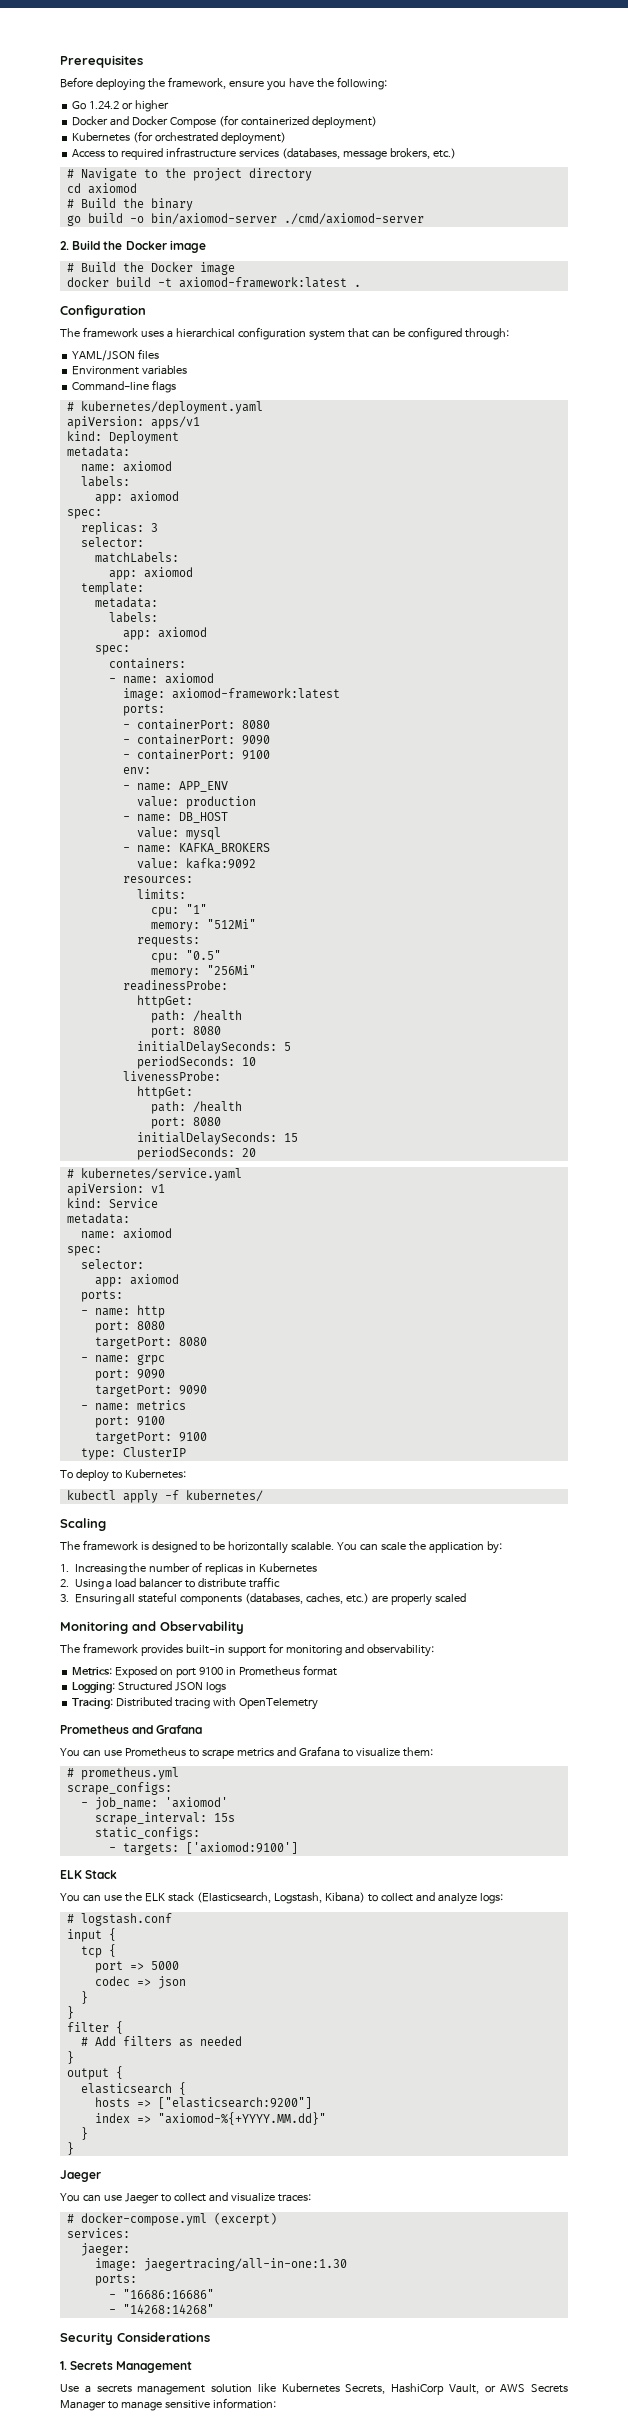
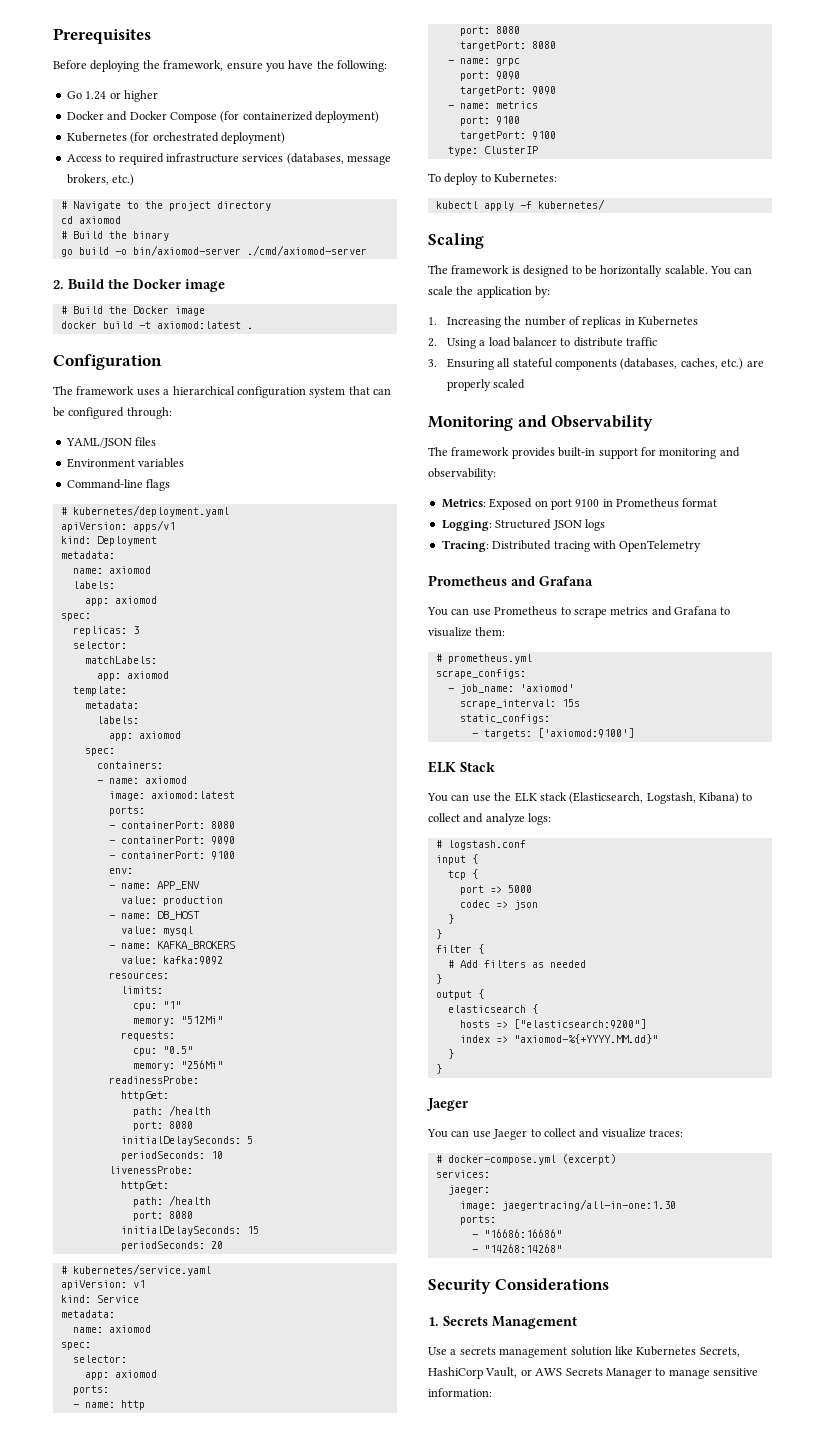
- Go 1.24.2 or higher
+ Go 1.24 or higher
- docker build -t axiomod-framework:latest .
+ docker build -t axiomod:latest .
- image: axiomod-framework:latest
+ image: axiomod:latest

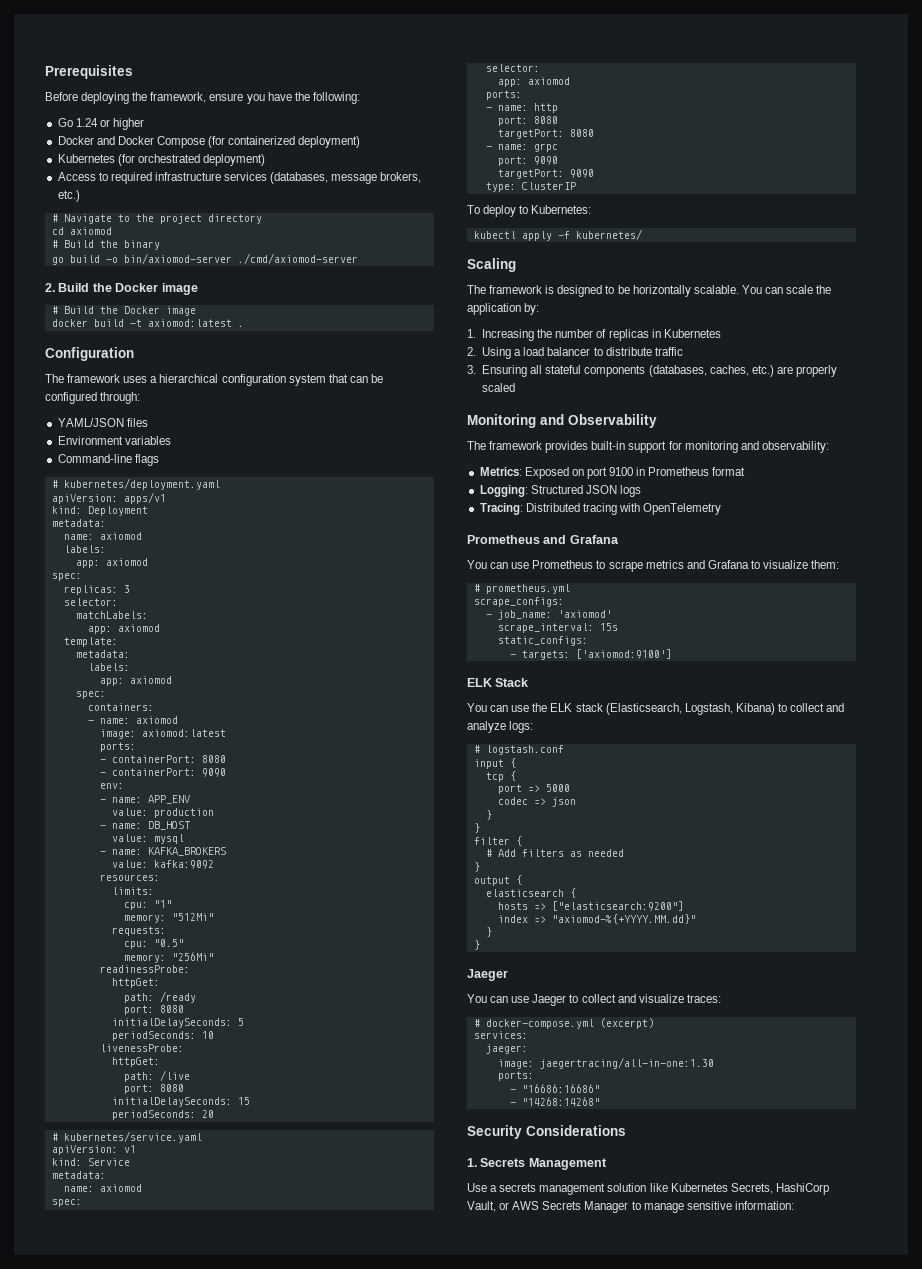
- - containerPort: 9100
  readinessProbe:
  httpGet:
- path: /health
+ path: /ready
  livenessProbe:
  httpGet:
- path: /health
+ path: /live
- - name: metrics
- port: 9100
- targetPort: 9100

